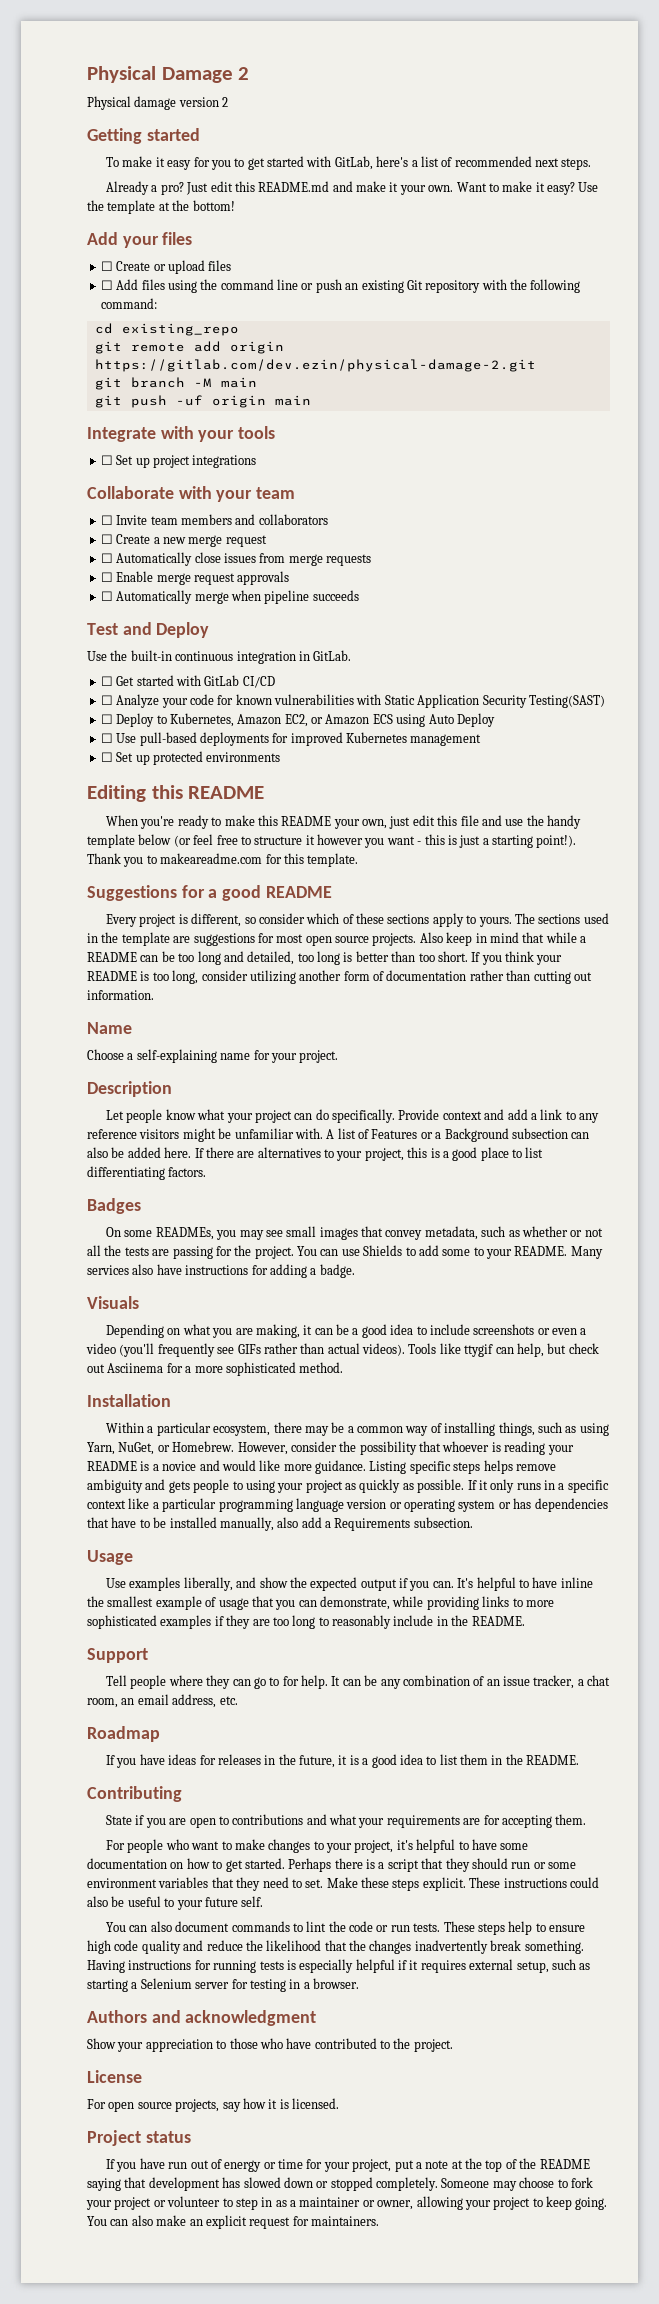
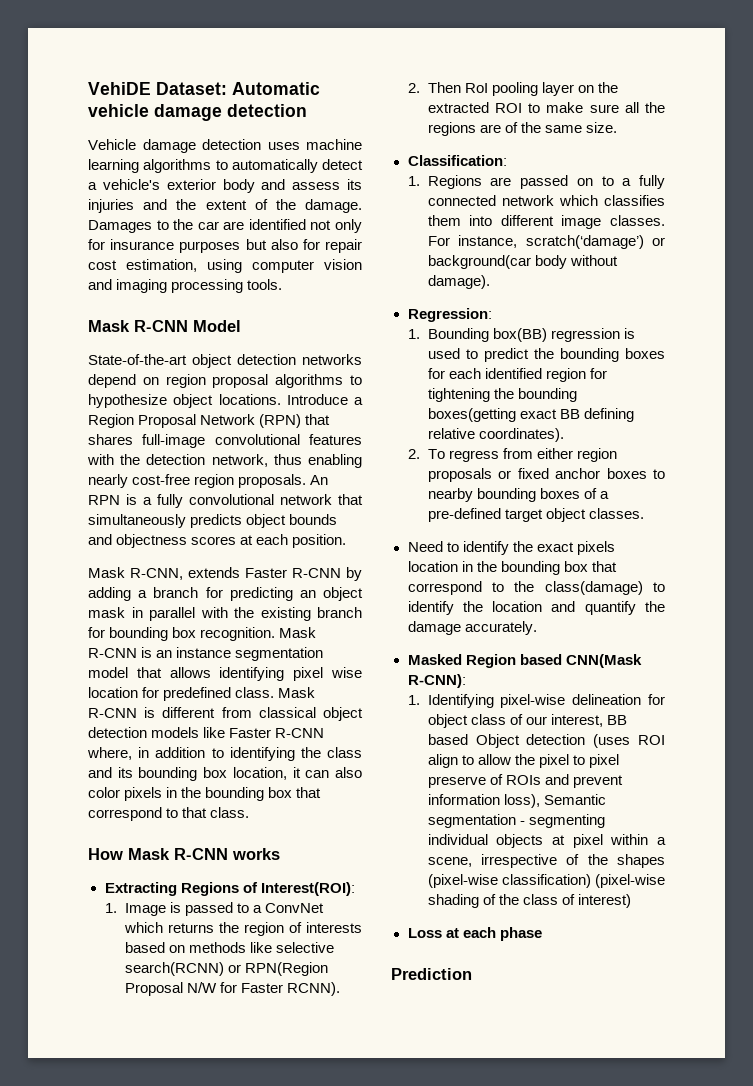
- Physical Damage 2
- Physical damage version 2
- Getting started
- To make it easy for you to get started with GitLab, here's a list of recommended next steps.
- Already a pro? Just edit this README.md and make it your own. Want to make it easy? Use the template at the bottom!
- Add your files
- ☐ Create or upload files
- ☐ Add files using the command line or push an existing Git repository with the following command:
- cd existing_repo
- git remote add origin https://gitlab.com/dev.ezin/physical-damage-2.git
- git branch -M main
- git push -uf origin main
- Integrate with your tools
- ☐ Set up project integrations
- Collaborate with your team
- ☐ Invite team members and collaborators
- ☐ Create a new merge request
- ☐ Automatically close issues from merge requests
- ☐ Enable merge request approvals
- ☐ Automatically merge when pipeline succeeds
- Test and Deploy
- Use the built-in continuous integration in GitLab.
- ☐ Get started with GitLab CI/CD
- ☐ Analyze your code for known vulnerabilities with Static Application Security Testing(SAST)
- ☐ Deploy to Kubernetes, Amazon EC2, or Amazon ECS using Auto Deploy
- ☐ Use pull-based deployments for improved Kubernetes management
- ☐ Set up protected environments
- Editing this README
- When you're ready to make this README your own, just edit this file and use the handy template below (or feel free to structure it however you want - this is just a starting point!). Thank you to makeareadme.com for this template.
- Suggestions for a good README
- Every project is different, so consider which of these sections apply to yours. The sections used in the template are suggestions for most open source projects. Also keep in mind that while a README can be too long and detailed, too long is better than too short. If you think your README is too long, consider utilizing another form of documentation rather than cutting out information.
- Name
- Choose a self-explaining name for your project.
- Description
- Let people know what your project can do specifically. Provide context and add a link to any reference visitors might be unfamiliar with. A list of Features or a Background subsection can also be added here. If there are alternatives to your project, this is a good place to list differentiating factors.
- Badges
- On some READMEs, you may see small images that convey metadata, such as whether or not all the tests are passing for the project. You can use Shields to add some to your README. Many services also have instructions for adding a badge.
- Visuals
- Depending on what you are making, it can be a good idea to include screenshots or even a video (you'll frequently see GIFs rather than actual videos). Tools like ttygif can help, but check out Asciinema for a more sophisticated method.
- Installation
- Within a particular ecosystem, there may be a common way of installing things, such as using Yarn, NuGet, or Homebrew. However, consider the possibility that whoever is reading your README is a novice and would like more guidance. Listing specific steps helps remove ambiguity and gets people to using your project as quickly as possible. If it only runs in a specific context like a particular programming language version or operating system or has dependencies that have to be installed manually, also add a Requirements subsection.
- Usage
- Use examples liberally, and show the expected output if you can. It's helpful to have inline the smallest example of usage that you can demonstrate, while providing links to more sophisticated examples if they are too long to reasonably include in the README.
- Support
- Tell people where they can go to for help. It can be any combination of an issue tracker, a chat room, an email address, etc.
- Roadmap
- If you have ideas for releases in the future, it is a good idea to list them in the README.
- Contributing
- State if you are open to contributions and what your requirements are for accepting them.
- For people who want to make changes to your project, it's helpful to have some documentation on how to get started. Perhaps there is a script that they should run or some environment variables that they need to set. Make these steps explicit. These instructions could also be useful to your future self.
- You can also document commands to lint the code or run tests. These steps help to ensure high code quality and reduce the likelihood that the changes inadvertently break something. Having instructions for running tests is especially helpful if it requires external setup, such as starting a Selenium server for testing in a browser.
- Authors and acknowledgment
- Show your appreciation to those who have contributed to the project.
- License
- For open source projects, say how it is licensed.
- Project status
- If you have run out of energy or time for your project, put a note at the top of the README saying that development has slowed down or stopped completely. Someone may choose to fork your project or volunteer to step in as a maintainer or owner, allowing your project to keep going. You can also make an explicit request for maintainers.
+ VehiDE Dataset: Automatic vehicle damage detection
+ Vehicle damage detection uses machine learning algorithms to automatically detect a vehicle's exterior body and assess its injuries and the extent of the damage. Damages to the car are identified not only for insurance purposes but also for repair cost estimation, using computer vision and imaging processing tools.
+ Mask R-CNN Model
+ State-of-the-art object detection networks depend on region proposal algorithms to hypothesize object locations. Introduce a Region Proposal Network (RPN) that shares full-image convolutional features with the detection network, thus enabling nearly cost-free region proposals. An RPN is a fully convolutional network that simultaneously predicts object bounds and objectness scores at each position.
+ Mask R-CNN, extends Faster R-CNN by adding a branch for predicting an object mask in parallel with the existing branch for bounding box recognition. Mask R-CNN is an instance segmentation model that allows identifying pixel wise location for predefined class. Mask R-CNN is different from classical object detection models like Faster R-CNN where, in addition to identifying the class and its bounding box location, it can also color pixels in the bounding box that correspond to that class.
+ How Mask R-CNN works
+ Extracting Regions of Interest(ROI):
+ 1. Image is passed to a ConvNet which returns the region of interests based on methods like selective search(RCNN) or RPN(Region Proposal N/W for Faster RCNN).
+ 2. Then RoI pooling layer on the extracted ROI to make sure all the regions are of the same size.
+ Classification:
+ 1. Regions are passed on to a fully connected network which classifies them into different image classes. For instance, scratch(‘damage’) or background(car body without damage).
+ Regression:
+ 1. Bounding box(BB) regression is used to predict the bounding boxes for each identified region for tightening the bounding boxes(getting exact BB defining relative coordinates).
+ 2. To regress from either region proposals or fixed anchor boxes to nearby bounding boxes of a pre-defined target object classes.
+ Need to identify the exact pixels location in the bounding box that correspond to the class(damage) to identify the location and quantify the damage accurately.
+ Masked Region based CNN(Mask R-CNN):
+ 1. Identifying pixel-wise delineation for object class of our interest, BB based Object detection (uses ROI align to allow the pixel to pixel preserve of ROIs and prevent information loss), Semantic segmentation - segmenting individual objects at pixel within a scene, irrespective of the shapes (pixel-wise classification) (pixel-wise shading of the class of interest)
+ Loss at each phase
+ Prediction

